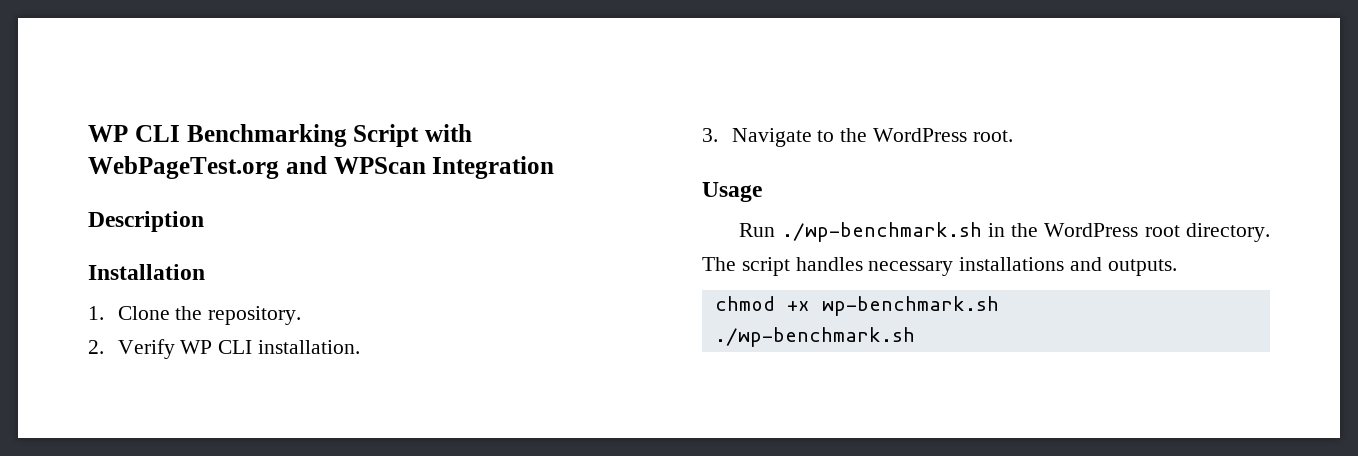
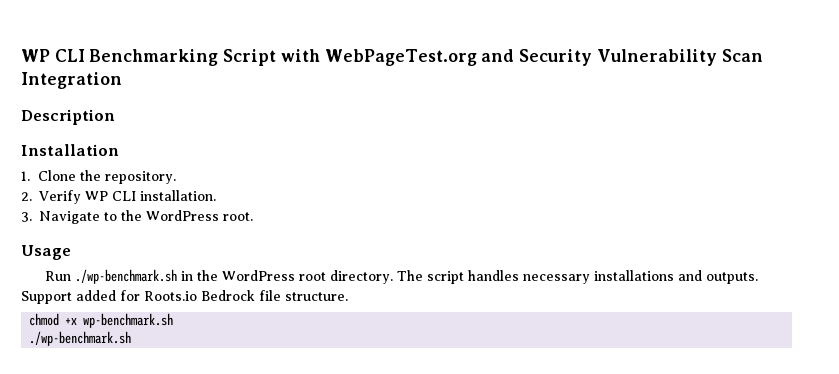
- WP CLI Benchmarking Script with WebPageTest.org and WPScan Integration
+ WP CLI Benchmarking Script with WebPageTest.org and Security Vulnerability Scan Integration
+ Support added for Roots.io Bedrock file structure.

